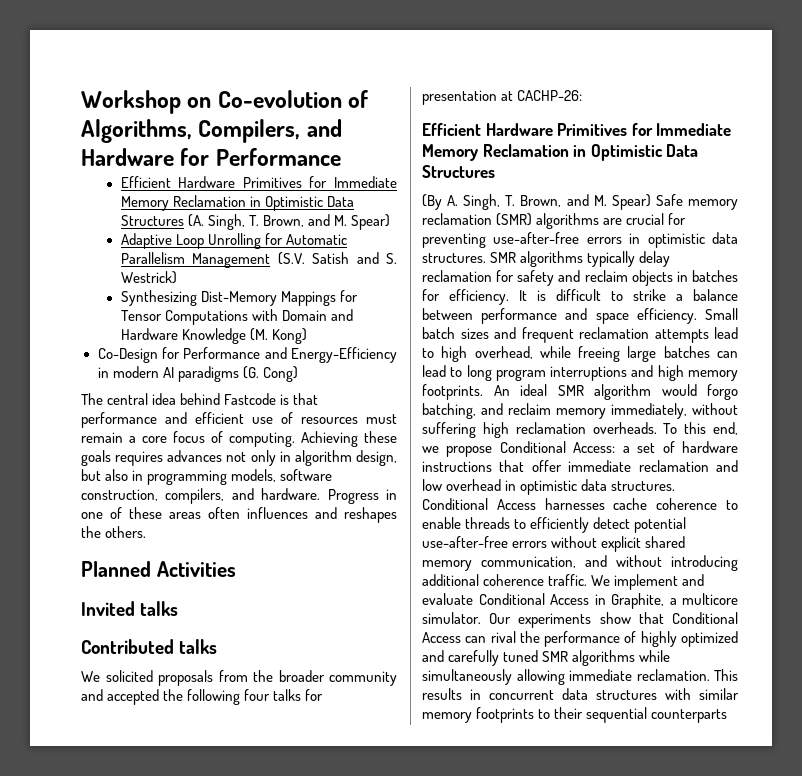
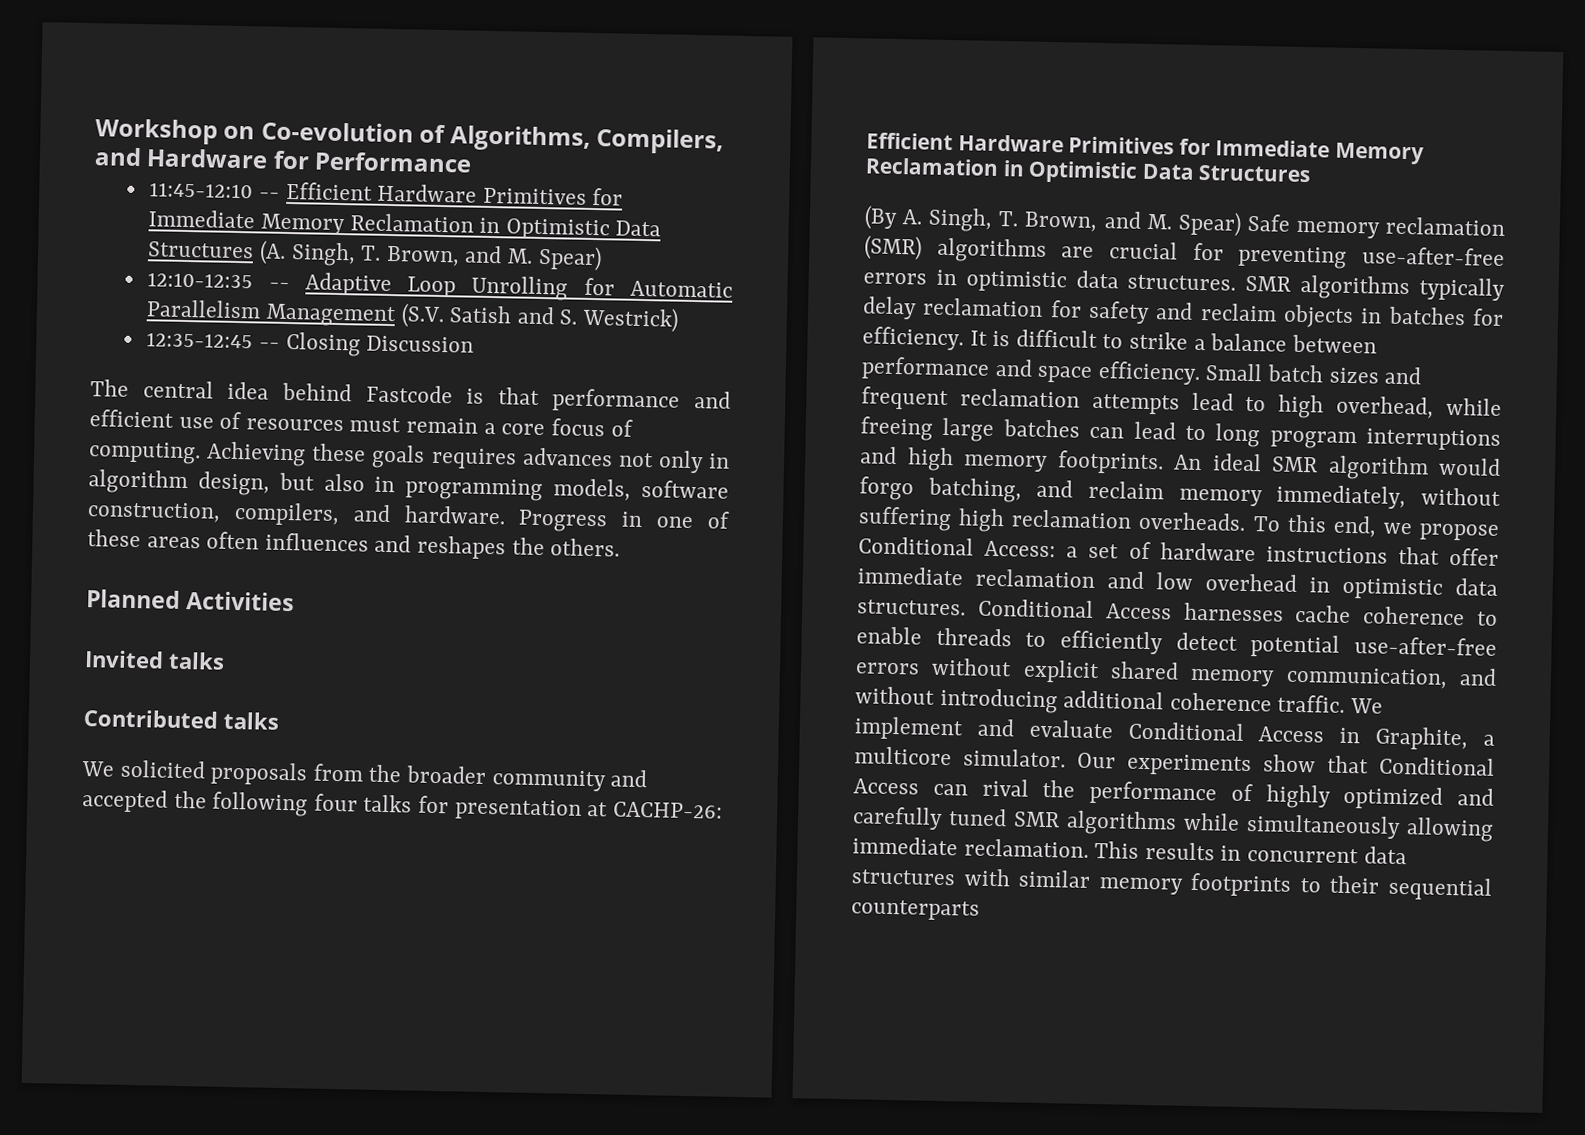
- Efficient Hardware Primitives for Immediate Memory Reclamation in Optimistic Data Structures (A. Singh, T. Brown, and M. Spear)
+ 11:45-12:10 -- Efficient Hardware Primitives for Immediate Memory Reclamation in Optimistic Data Structures (A. Singh, T. Brown, and M. Spear)
- Adaptive Loop Unrolling for Automatic Parallelism Management (S.V. Satish and S. Westrick)
+ 12:10-12:35 -- Adaptive Loop Unrolling for Automatic Parallelism Management (S.V. Satish and S. Westrick)
- Synthesizing Dist-Memory Mappings for Tensor Computations with Domain and Hardware Knowledge (M. Kong)
- Co-Design for Performance and Energy-Efficiency in modern AI paradigms (G. Cong)
+ 12:35-12:45 -- Closing Discussion

